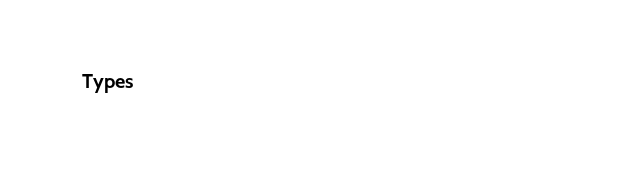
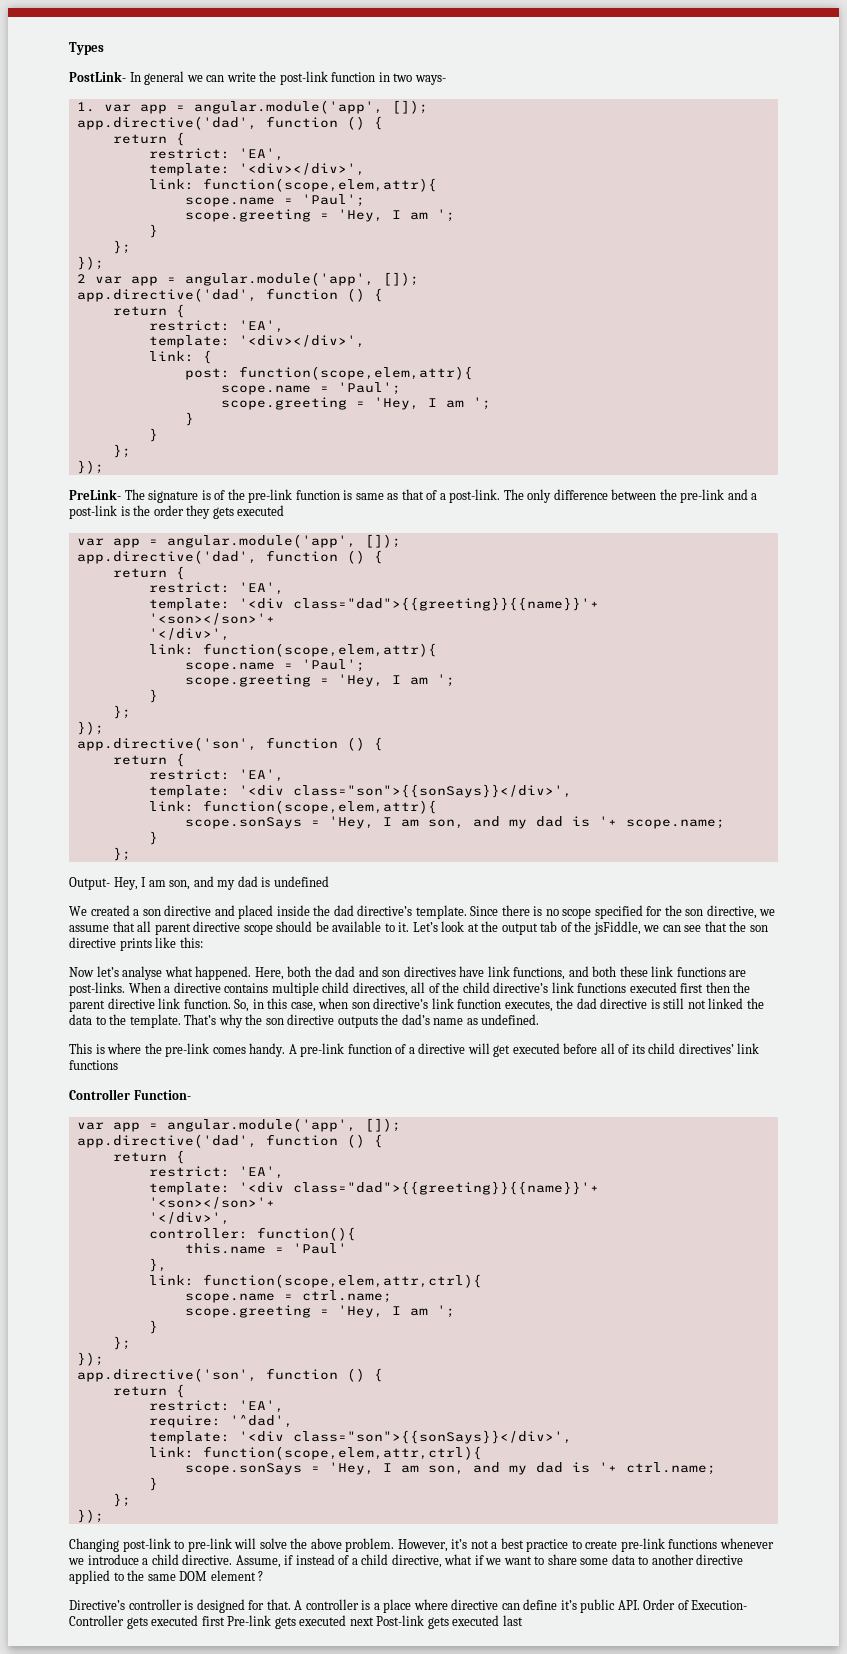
+ PostLink- In general we can write the post-link function in two ways-
+ 1. var app = angular.module('app', []);
+ app.directive('dad', function () {
+ return {
+ restrict: 'EA',
+ template: '<div></div>',
+ link: function(scope,elem,attr){
+ scope.name = 'Paul';
+ scope.greeting = 'Hey, I am ';
+ }
+ };
+ });
+ 2 var app = angular.module('app', []);
+ app.directive('dad', function () {
+ return {
+ restrict: 'EA',
+ template: '<div></div>',
+ link: {
+ post: function(scope,elem,attr){
+ scope.name = 'Paul';
+ scope.greeting = 'Hey, I am ';
+ }
+ }
+ };
+ });
+ PreLink- The signature is of the pre-link function is same as that of a post-link. The only difference between the pre-link and a post-link is the order they gets executed
+ var app = angular.module('app', []);
+ app.directive('dad', function () {
+ return {
+ restrict: 'EA',
+ template: '<div class="dad">{{greeting}}{{name}}'+
+ '<son></son>'+
+ '</div>',
+ link: function(scope,elem,attr){
+ scope.name = 'Paul';
+ scope.greeting = 'Hey, I am ';
+ }
+ };
+ });
+ app.directive('son', function () {
+ return {
+ restrict: 'EA',
+ template: '<div class="son">{{sonSays}}</div>',
+ link: function(scope,elem,attr){
+ scope.sonSays = 'Hey, I am son, and my dad is '+ scope.name;
+ }
+ };
+ Output- Hey, I am son, and my dad is undefined
+ We created a son directive and placed inside the dad directive’s template. Since there is no scope specified for the son directive, we assume that all parent directive scope should be available to it. Let’s look at the output tab of the jsFiddle, we can see that the son directive prints like this:
+ Now let’s analyse what happened. Here, both the dad and son directives have link functions, and both these link functions are post-links. When a directive contains multiple child directives, all of the child directive’s link functions executed first then the parent directive link function. So, in this case, when son directive’s link function executes, the dad directive is still not linked the data to the template. That’s why the son directive outputs the dad’s name as undefined.
+ This is where the pre-link comes handy. A pre-link function of a directive will get executed before all of its child directives’ link functions
+ Controller Function-
+ var app = angular.module('app', []);
+ app.directive('dad', function () {
+ return {
+ restrict: 'EA',
+ template: '<div class="dad">{{greeting}}{{name}}'+
+ '<son></son>'+
+ '</div>',
+ controller: function(){
+ this.name = 'Paul'
+ },
+ link: function(scope,elem,attr,ctrl){
+ scope.name = ctrl.name;
+ scope.greeting = 'Hey, I am ';
+ }
+ };
+ });
+ app.directive('son', function () {
+ return {
+ restrict: 'EA',
+ require: '^dad',
+ template: '<div class="son">{{sonSays}}</div>',
+ link: function(scope,elem,attr,ctrl){
+ scope.sonSays = 'Hey, I am son, and my dad is '+ ctrl.name;
+ }
+ };
+ });
+ Changing post-link to pre-link will solve the above problem. However, it’s not a best practice to create pre-link functions whenever we introduce a child directive. Assume, if instead of a child directive, what if we want to share some data to another directive applied to the same DOM element ?
+ Directive’s controller is designed for that. A controller is a place where directive can define it’s public API. Order of Execution- Controller gets executed first Pre-link gets executed next Post-link gets executed last

